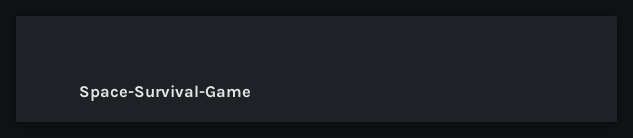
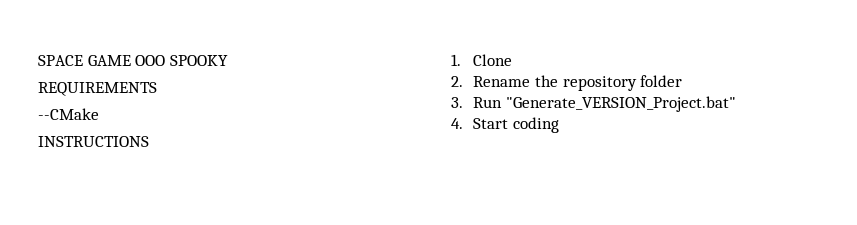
- Space-Survival-Game
+ SPACE GAME OOO SPOOKY
+ REQUIREMENTS
+ --CMake
+ INSTRUCTIONS
+ 1. Clone
+ 2. Rename the repository folder
+ 3. Run "Generate_VERSION_Project.bat"
+ 4. Start coding

